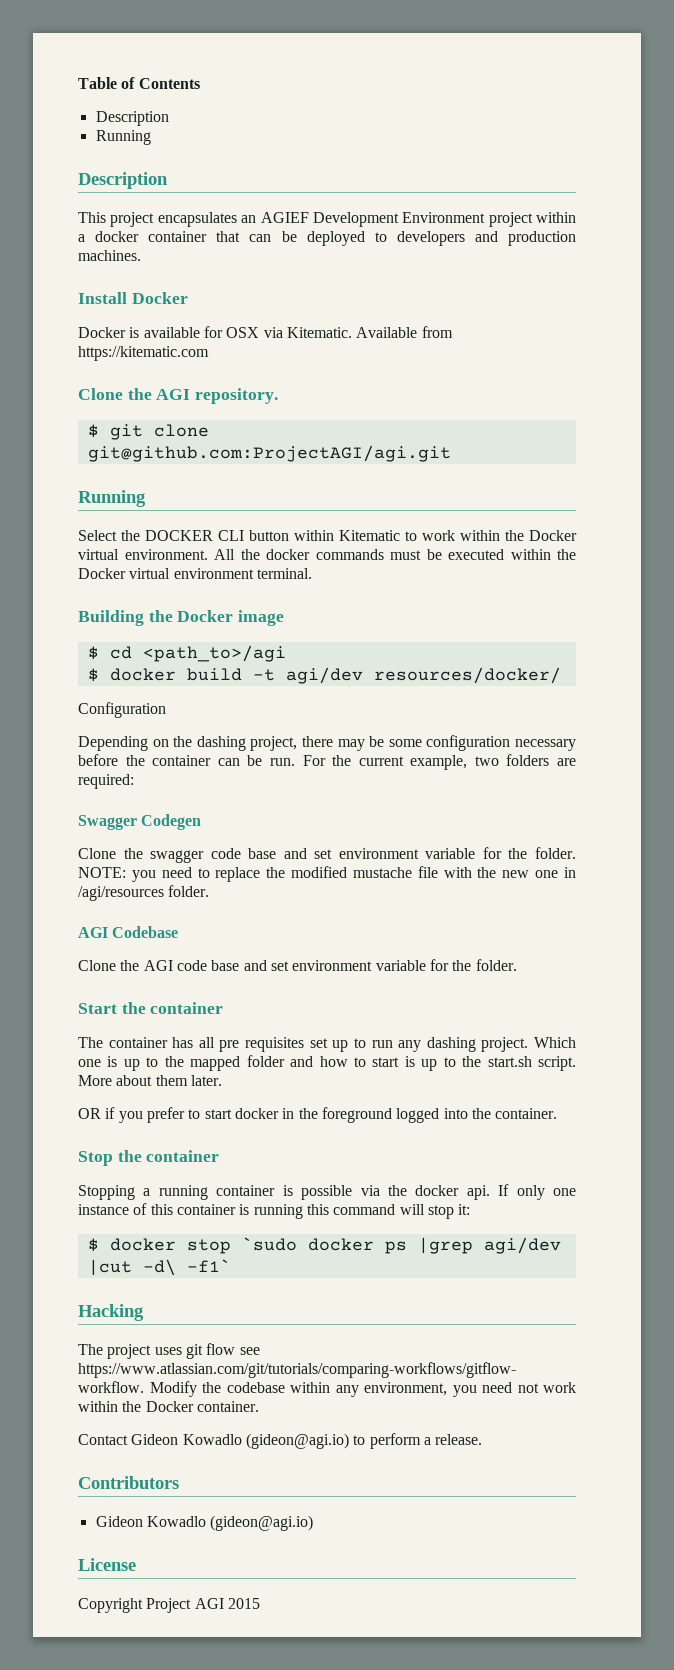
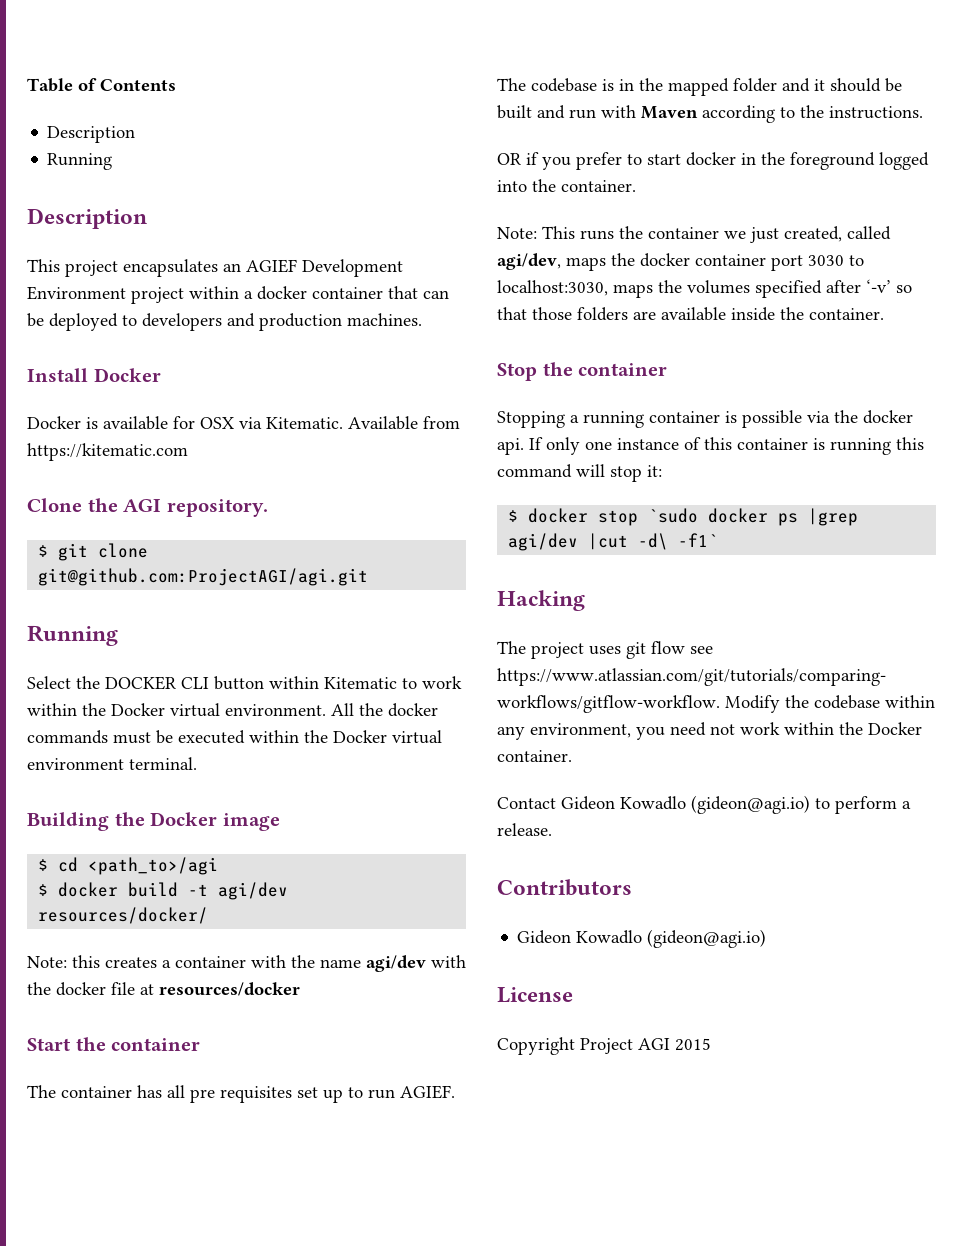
- Configuration
- Depending on the dashing project, there may be some configuration necessary before the container can be run. For the current example, two folders are required:
- Swagger Codegen
- Clone the swagger code base and set environment variable for the folder. NOTE: you need to replace the modified mustache file with the new one in /agi/resources folder.
- AGI Codebase
- Clone the AGI code base and set environment variable for the folder.
+ Note: this creates a container with the name agi/dev with the docker file at resources/docker
- The container has all pre requisites set up to run any dashing project. Which one is up to the mapped folder and how to start is up to the start.sh script. More about them later.
+ The container has all pre requisites set up to run AGIEF. The codebase is in the mapped folder and it should be built and run with Maven according to the instructions.
+ Note: This runs the container we just created, called agi/dev, maps the docker container port 3030 to localhost:3030, maps the volumes specified after ‘-v’ so that those folders are available inside the container.

